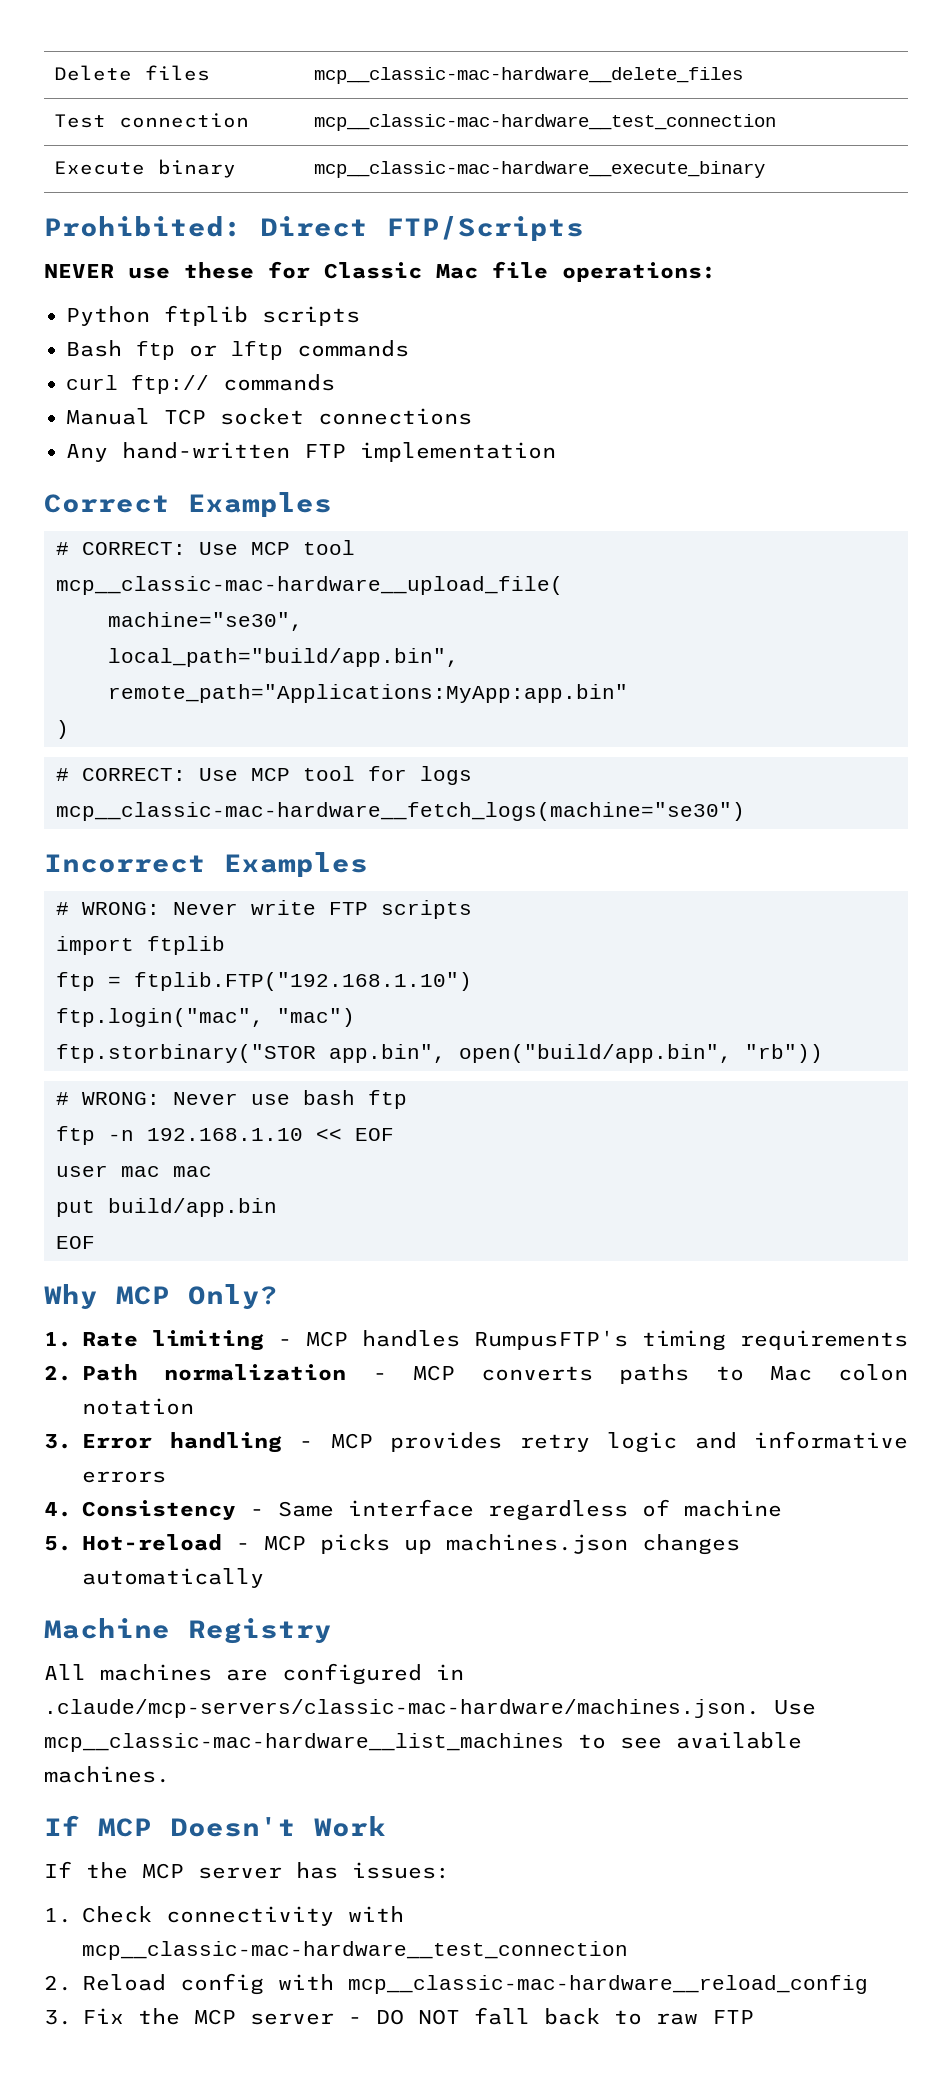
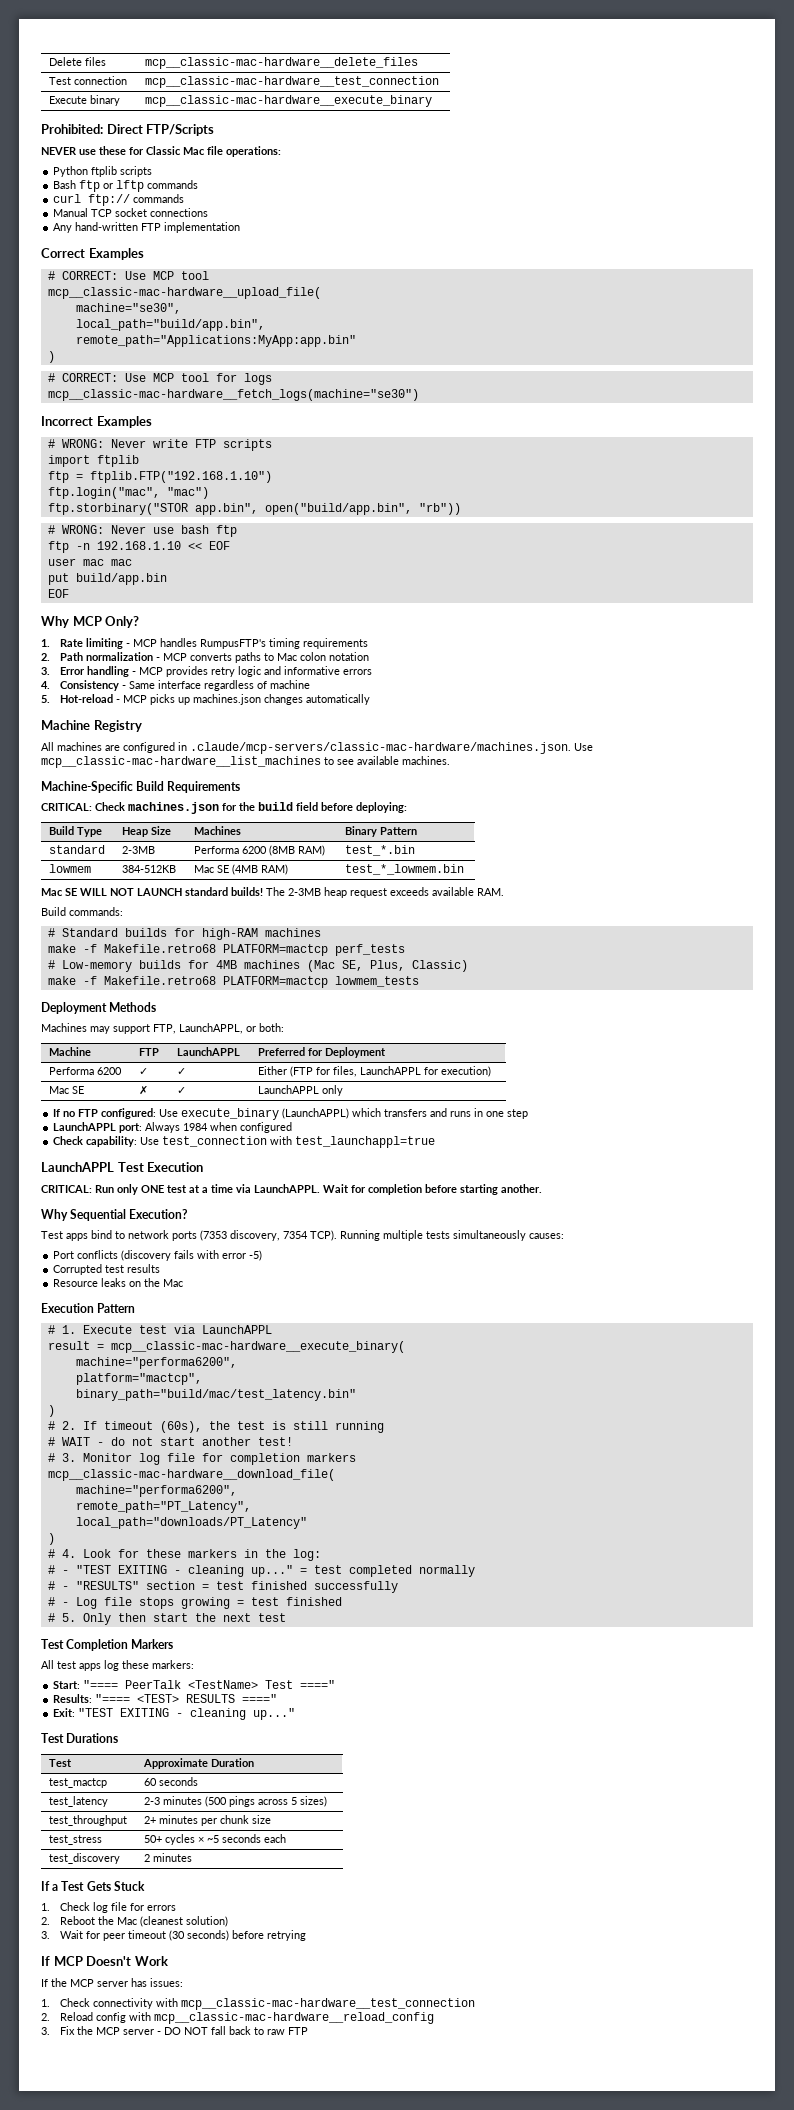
+ Machine-Specific Build Requirements
+ CRITICAL: Check machines.json for the build field before deploying:
+ Build Type | Heap Size | Machines | Binary Pattern
+ standard | 2-3MB | Performa 6200 (8MB RAM) | test_*.bin
+ lowmem | 384-512KB | Mac SE (4MB RAM) | test_*_lowmem.bin
+ Mac SE WILL NOT LAUNCH standard builds! The 2-3MB heap request exceeds available RAM.
+ Build commands:
+ # Standard builds for high-RAM machines
+ make -f Makefile.retro68 PLATFORM=mactcp perf_tests
+ # Low-memory builds for 4MB machines (Mac SE, Plus, Classic)
+ make -f Makefile.retro68 PLATFORM=mactcp lowmem_tests
+ Deployment Methods
+ Machines may support FTP, LaunchAPPL, or both:
+ Machine | FTP | LaunchAPPL | Preferred for Deployment
+ Performa 6200 | ✓ | ✓ | Either (FTP for files, LaunchAPPL for execution)
+ Mac SE | ✗ | ✓ | LaunchAPPL only
+ If no FTP configured: Use execute_binary (LaunchAPPL) which transfers and runs in one step
+ LaunchAPPL port: Always 1984 when configured
+ Check capability: Use test_connection with test_launchappl=true
+ LaunchAPPL Test Execution
+ CRITICAL: Run only ONE test at a time via LaunchAPPL. Wait for completion before starting another.
+ Why Sequential Execution?
+ Test apps bind to network ports (7353 discovery, 7354 TCP). Running multiple tests simultaneously causes:
+ Port conflicts (discovery fails with error -5)
+ Corrupted test results
+ Resource leaks on the Mac
+ Execution Pattern
+ # 1. Execute test via LaunchAPPL
+ result = mcp__classic-mac-hardware__execute_binary(
+ machine="performa6200",
+ platform="mactcp",
+ binary_path="build/mac/test_latency.bin"
+ )
+ # 2. If timeout (60s), the test is still running
+ # WAIT - do not start another test!
+ # 3. Monitor log file for completion markers
+ mcp__classic-mac-hardware__download_file(
+ machine="performa6200",
+ remote_path="PT_Latency",
+ local_path="downloads/PT_Latency"
+ )
+ # 4. Look for these markers in the log:
+ # - "TEST EXITING - cleaning up..." = test completed normally
+ # - "RESULTS" section = test finished successfully
+ # - Log file stops growing = test finished
+ # 5. Only then start the next test
+ Test Completion Markers
+ All test apps log these markers:
+ Start: "==== PeerTalk <TestName> Test ===="
+ Results: "==== <TEST> RESULTS ===="
+ Exit: "TEST EXITING - cleaning up..."
+ Test Durations
+ Test | Approximate Duration
+ test_mactcp | 60 seconds
+ test_latency | 2-3 minutes (500 pings across 5 sizes)
+ test_throughput | 2+ minutes per chunk size
+ test_stress | 50+ cycles × ~5 seconds each
+ test_discovery | 2 minutes
+ If a Test Gets Stuck
+ 1. Check log file for errors
+ 2. Reboot the Mac (cleanest solution)
+ 3. Wait for peer timeout (30 seconds) before retrying

